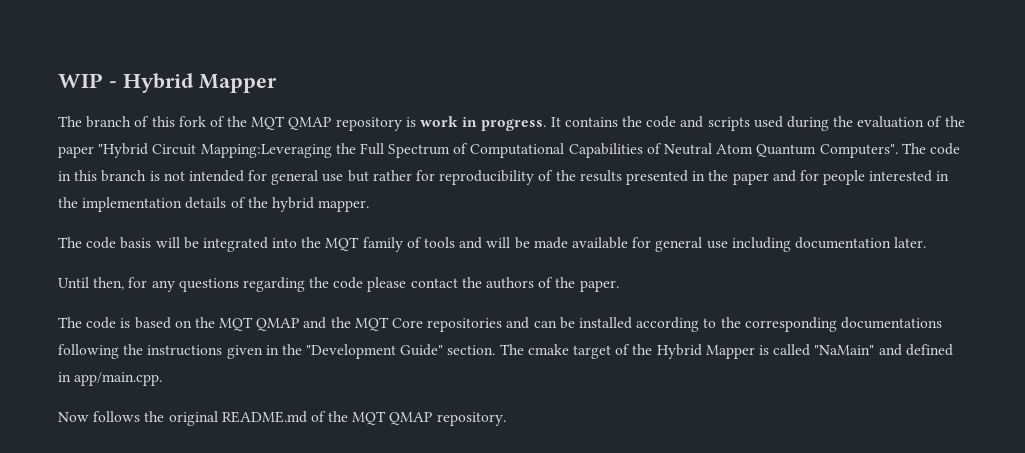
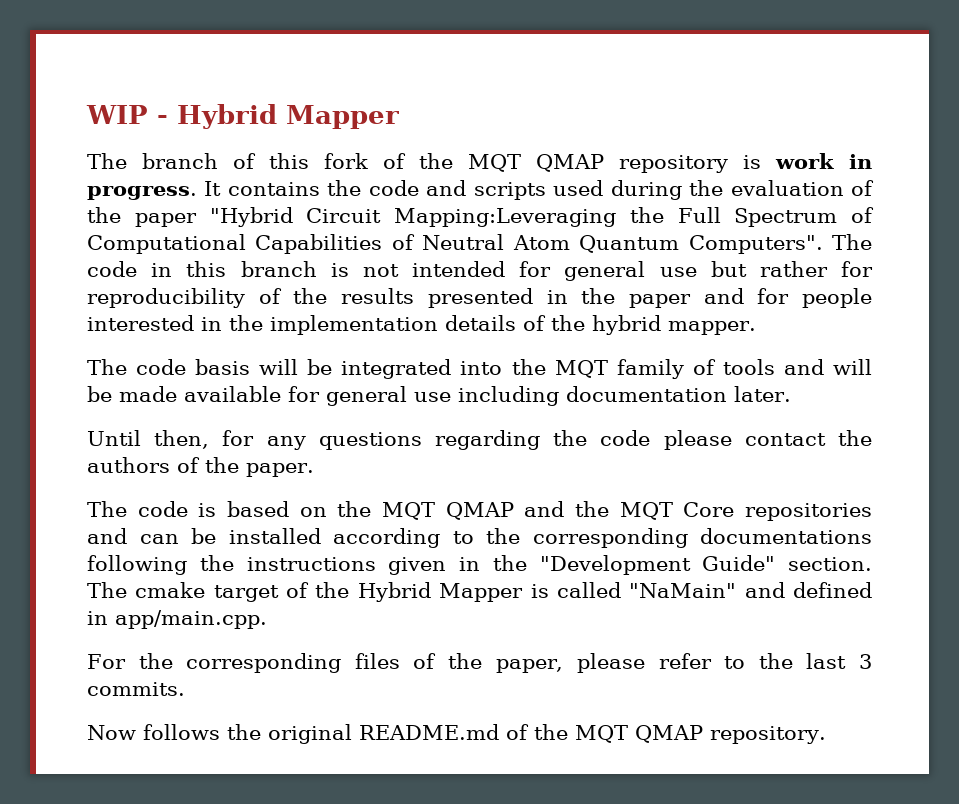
+ For the corresponding files of the paper, please refer to the last 3 commits.

